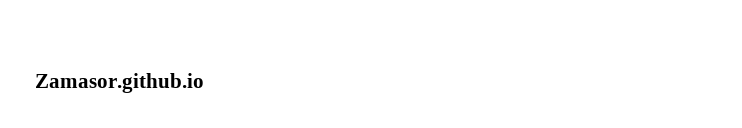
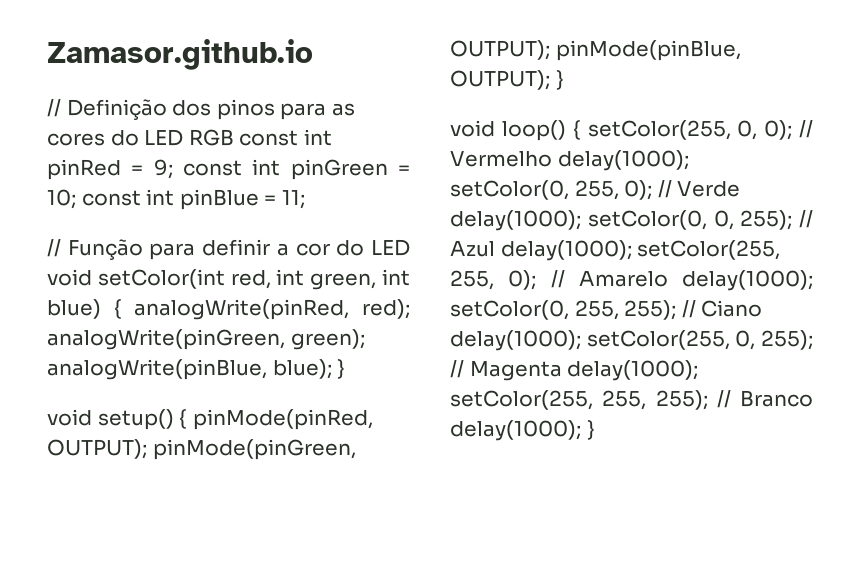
+ // Definição dos pinos para as cores do LED RGB const int pinRed = 9; const int pinGreen = 10; const int pinBlue = 11;
+ // Função para definir a cor do LED void setColor(int red, int green, int blue) { analogWrite(pinRed, red); analogWrite(pinGreen, green); analogWrite(pinBlue, blue); }
+ void setup() { pinMode(pinRed, OUTPUT); pinMode(pinGreen, OUTPUT); pinMode(pinBlue, OUTPUT); }
+ void loop() { setColor(255, 0, 0); // Vermelho delay(1000); setColor(0, 255, 0); // Verde delay(1000); setColor(0, 0, 255); // Azul delay(1000); setColor(255, 255, 0); // Amarelo delay(1000); setColor(0, 255, 255); // Ciano delay(1000); setColor(255, 0, 255); // Magenta delay(1000); setColor(255, 255, 255); // Branco delay(1000); }

